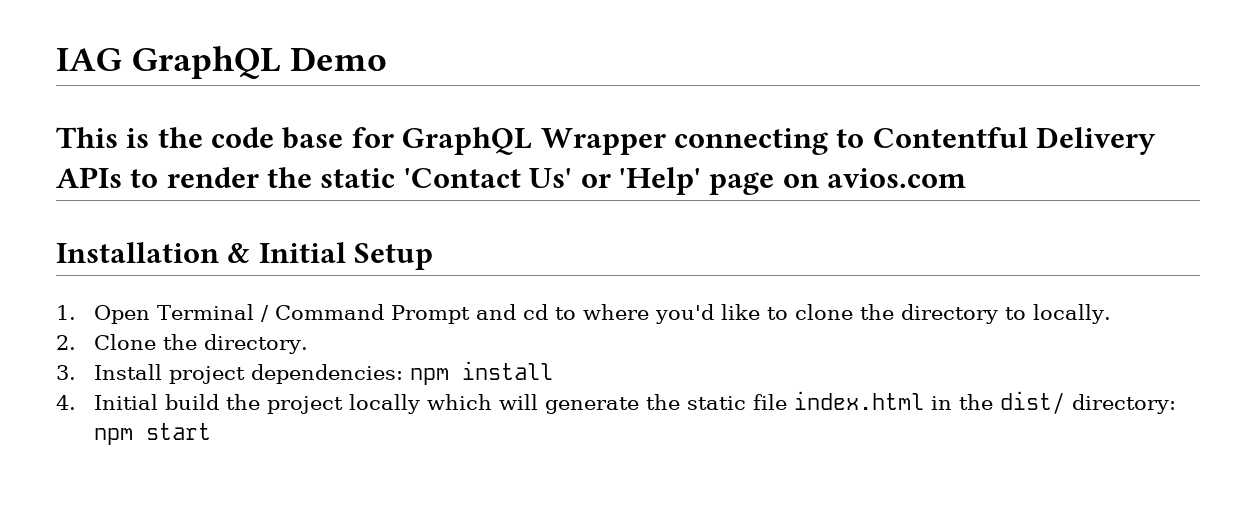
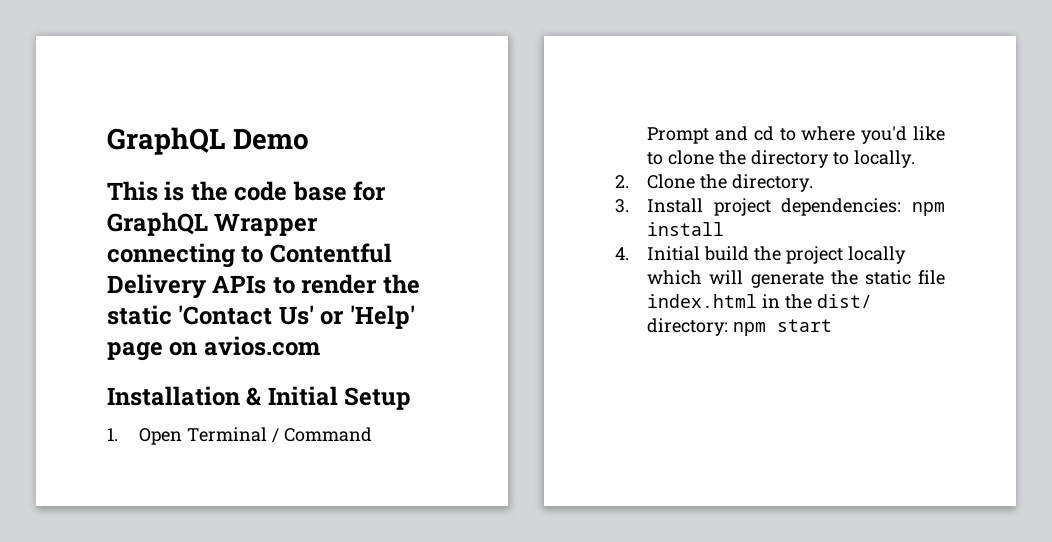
- IAG GraphQL Demo
+ GraphQL Demo

